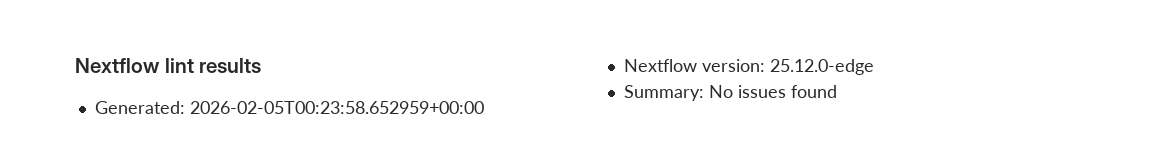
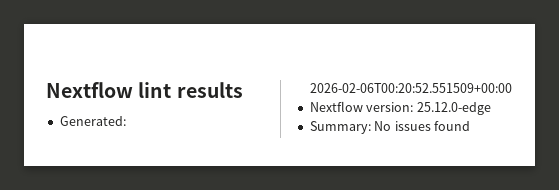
- Generated: 2026-02-05T00:23:58.652959+00:00
+ Generated: 2026-02-06T00:20:52.551509+00:00

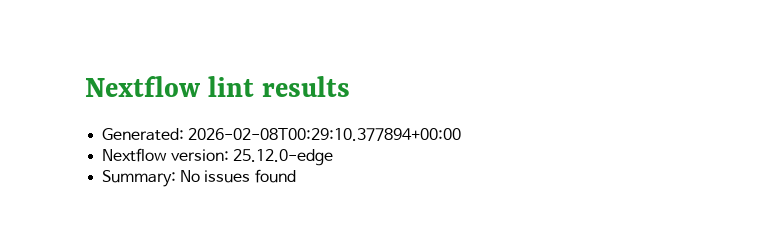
- Generated: 2026-02-06T00:20:52.551509+00:00
+ Generated: 2026-02-08T00:29:10.377894+00:00

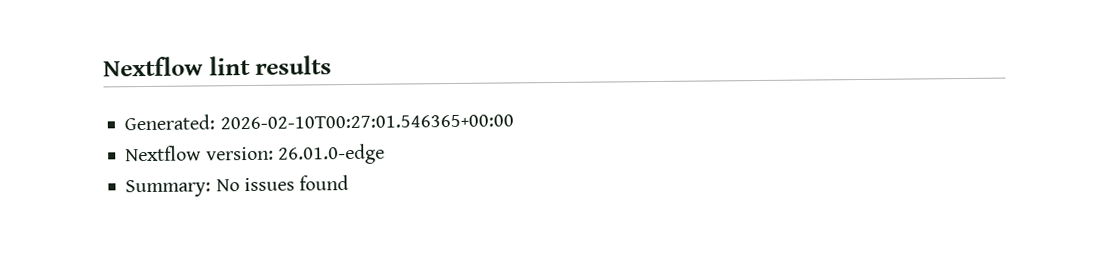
- Generated: 2026-02-08T00:29:10.377894+00:00
+ Generated: 2026-02-10T00:27:01.546365+00:00
- Nextflow version: 25.12.0-edge
+ Nextflow version: 26.01.0-edge

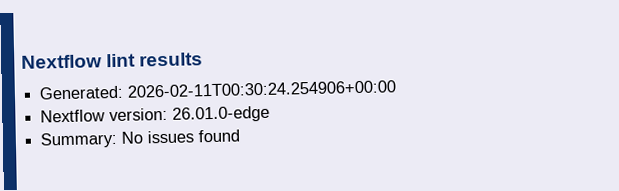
- Generated: 2026-02-10T00:27:01.546365+00:00
+ Generated: 2026-02-11T00:30:24.254906+00:00

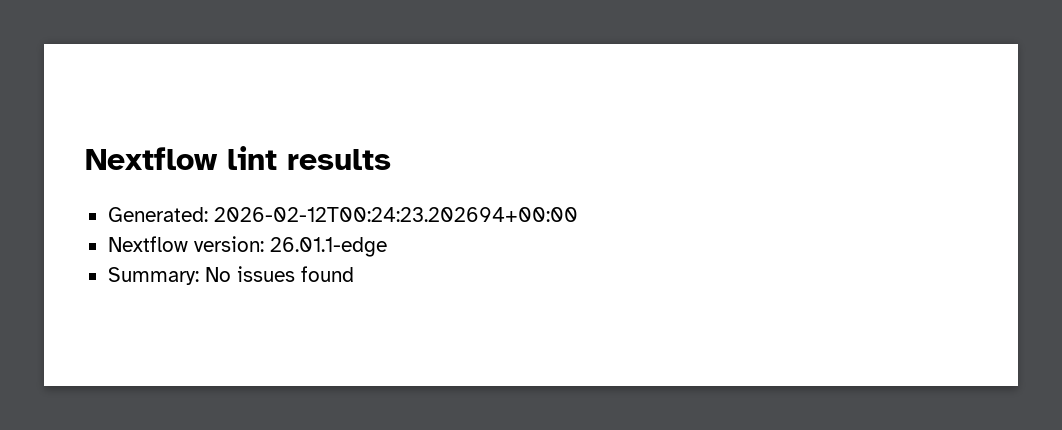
- Generated: 2026-02-11T00:30:24.254906+00:00
+ Generated: 2026-02-12T00:24:23.202694+00:00
- Nextflow version: 26.01.0-edge
+ Nextflow version: 26.01.1-edge

